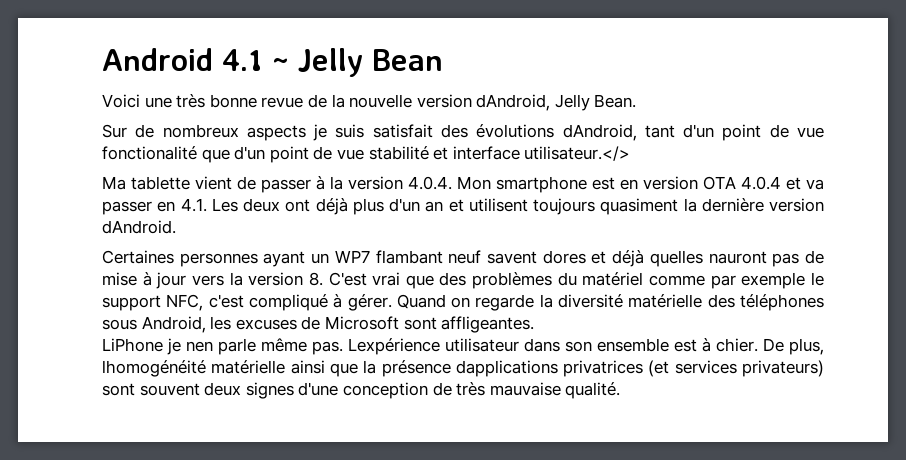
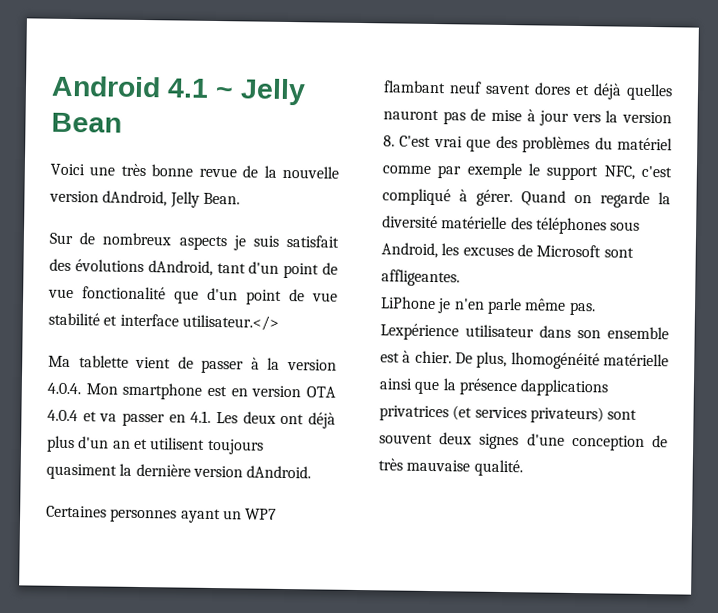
- LiPhone je nen parle même pas.
+ LiPhone je n'en parle même pas.

